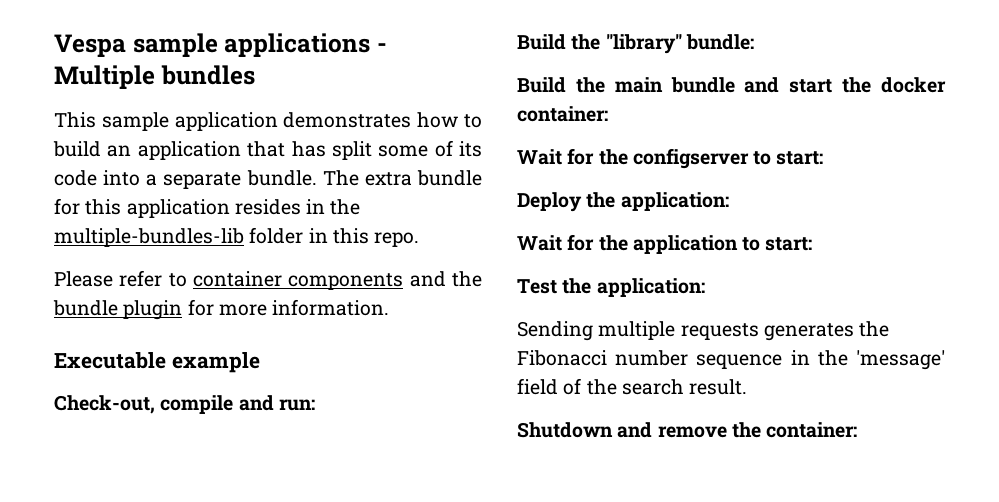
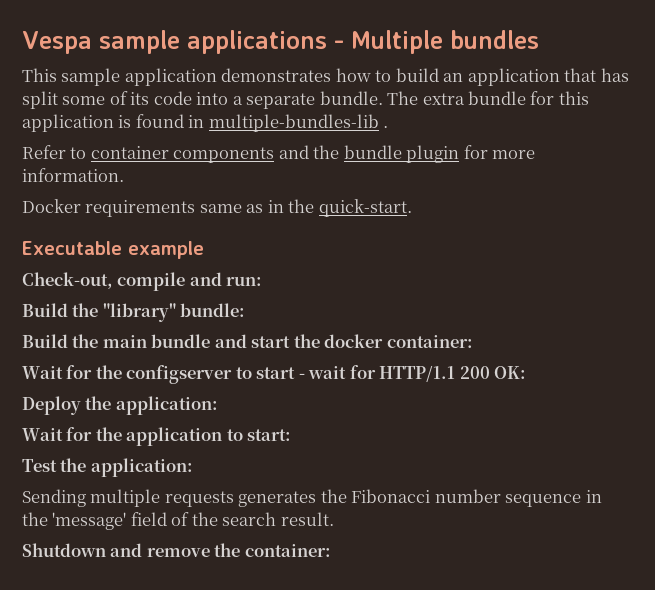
- The extra bundle for this application resides in the multiple-bundles-lib folder in this repo.
- Please refer to container components and the bundle plugin for more information.
+ The extra bundle for this application is found in multiple-bundles-lib .
+ Refer to container components and the bundle plugin for more information.
+ Docker requirements same as in the quick-start.
- Wait for the configserver to start:
+ Wait for the configserver to start - wait for HTTP/1.1 200 OK:

